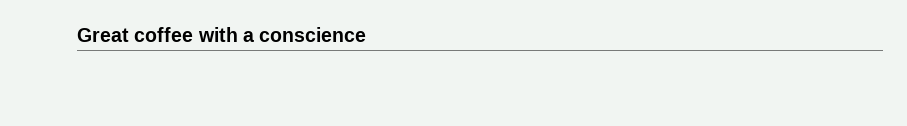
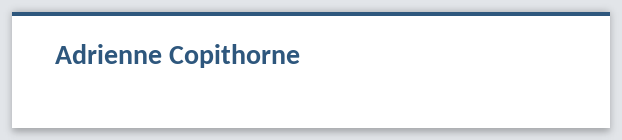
- Great coffee with a conscience
+ Adrienne Copithorne

